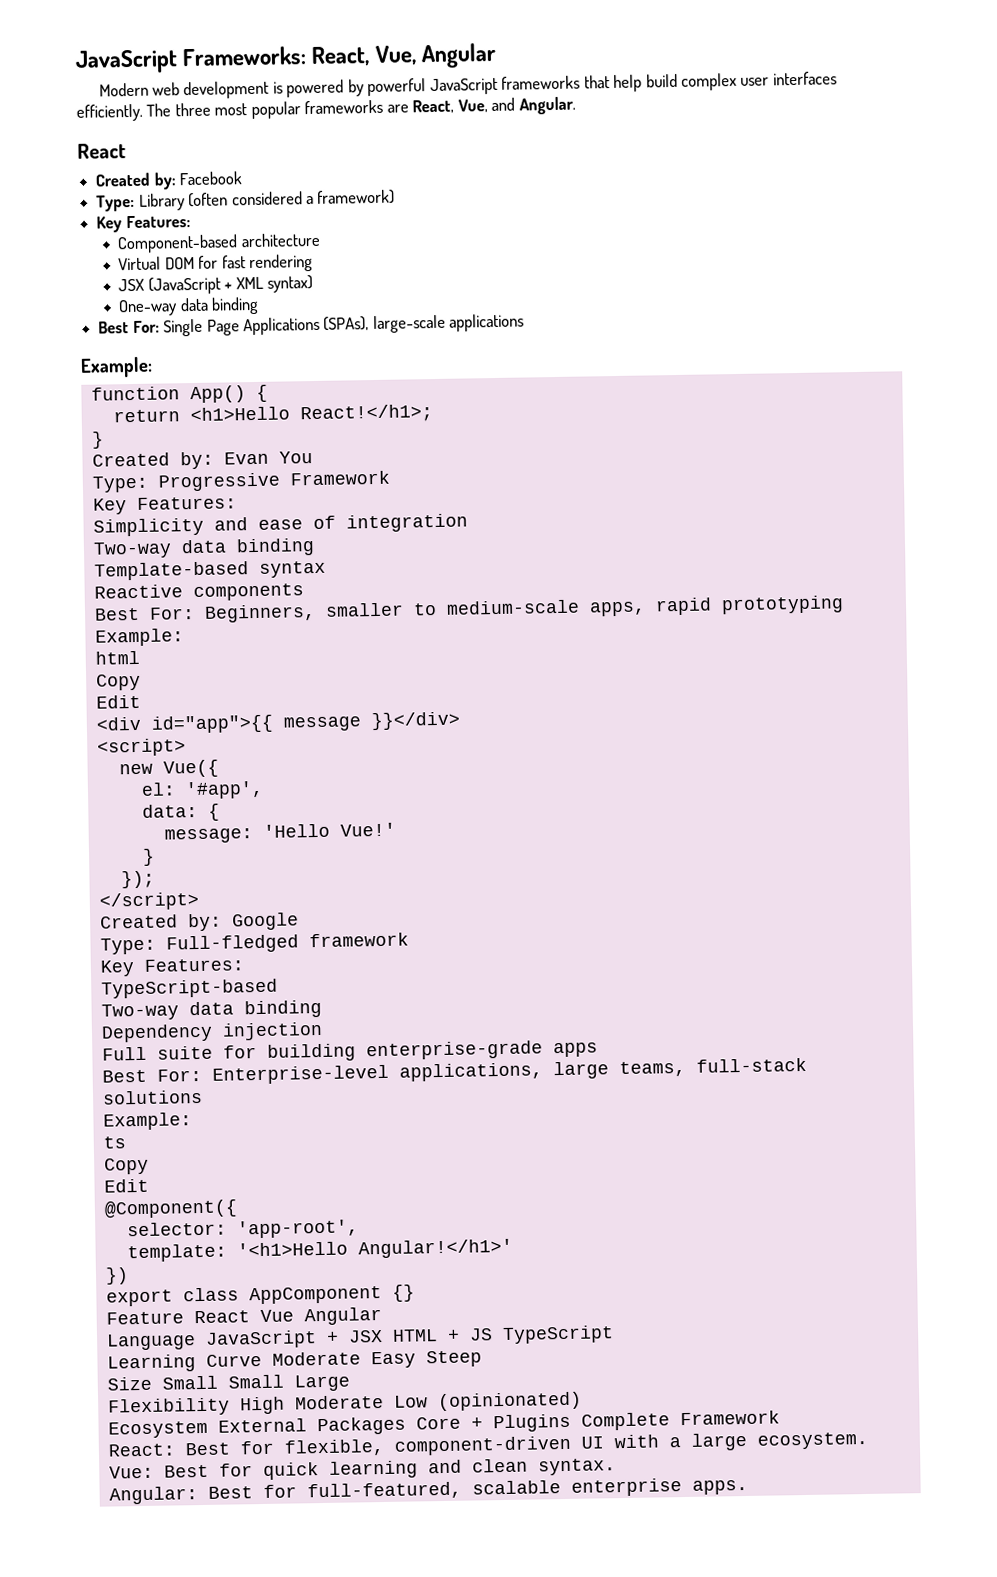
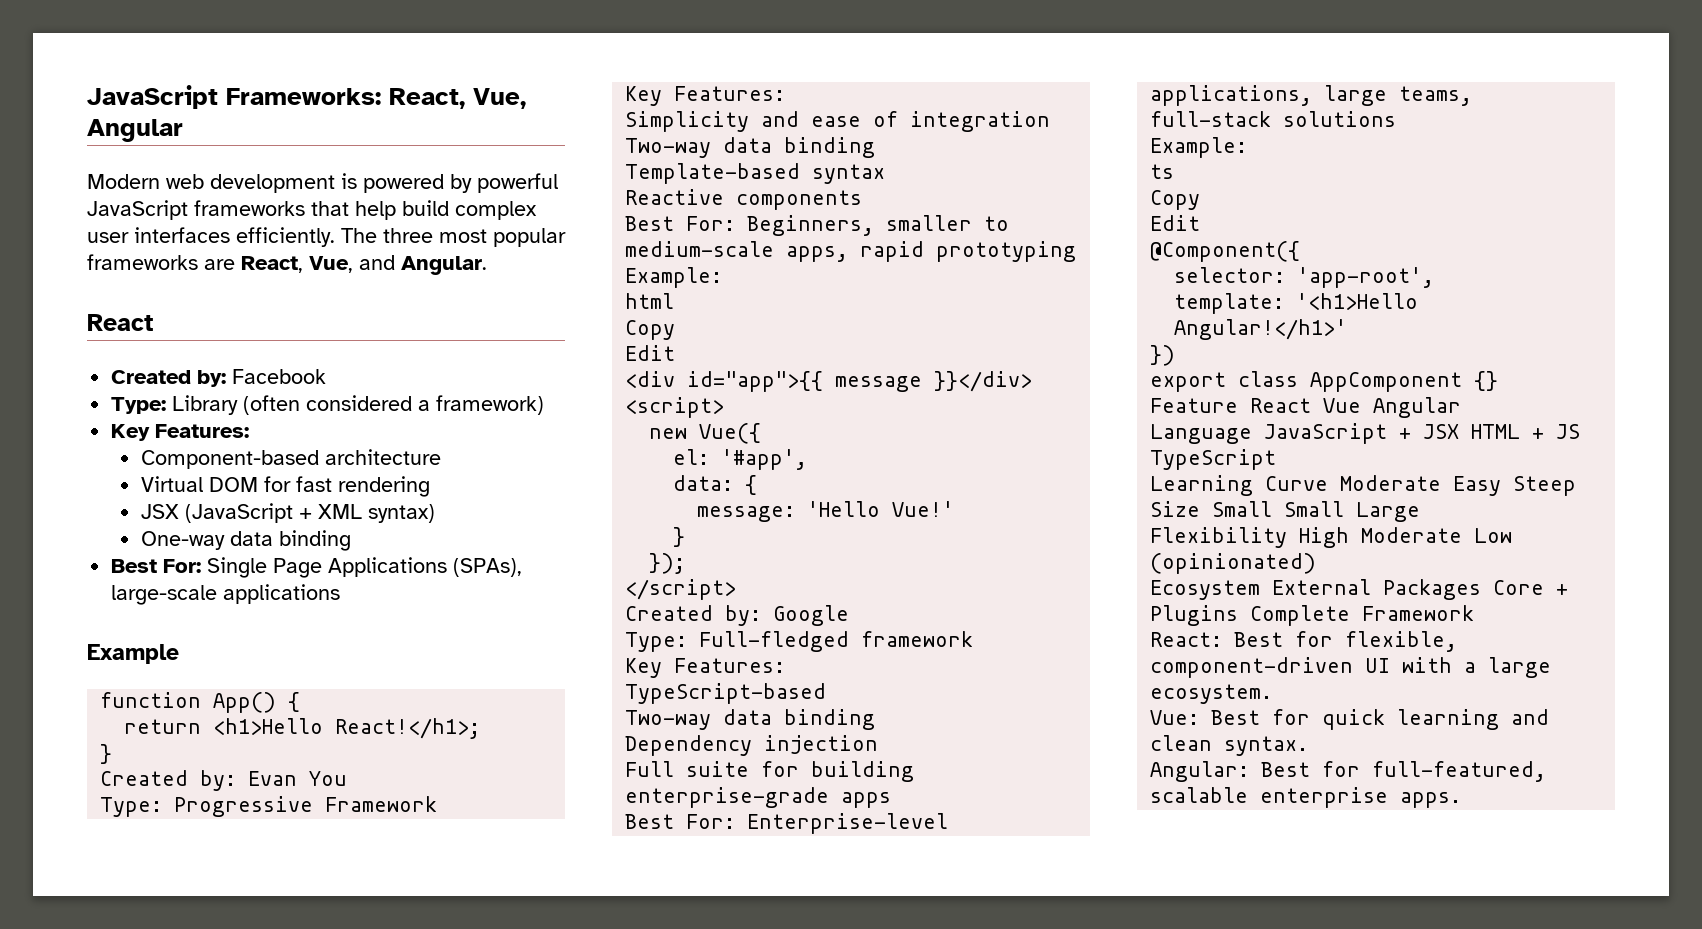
  Best For: Single Page Applications (SPAs), large-scale applications
- Example:
+ Example

